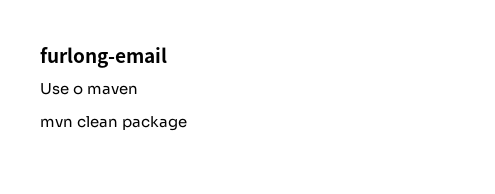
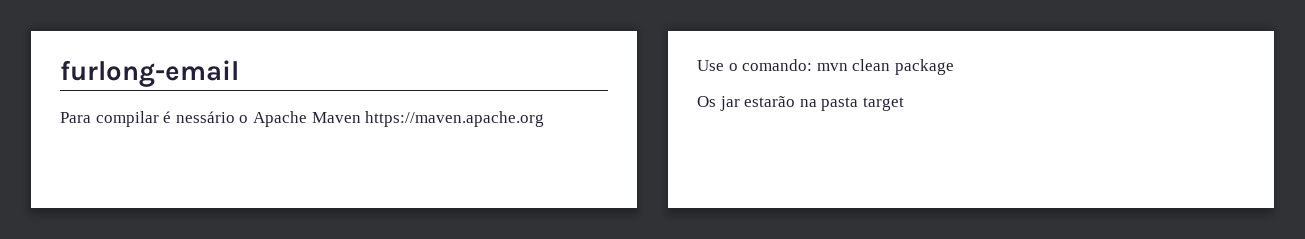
+ Para compilar é nessário o Apache Maven https://maven.apache.org
- Use o maven
- mvn clean package
+ Use o comando: mvn clean package
+ Os jar estarão na pasta target

